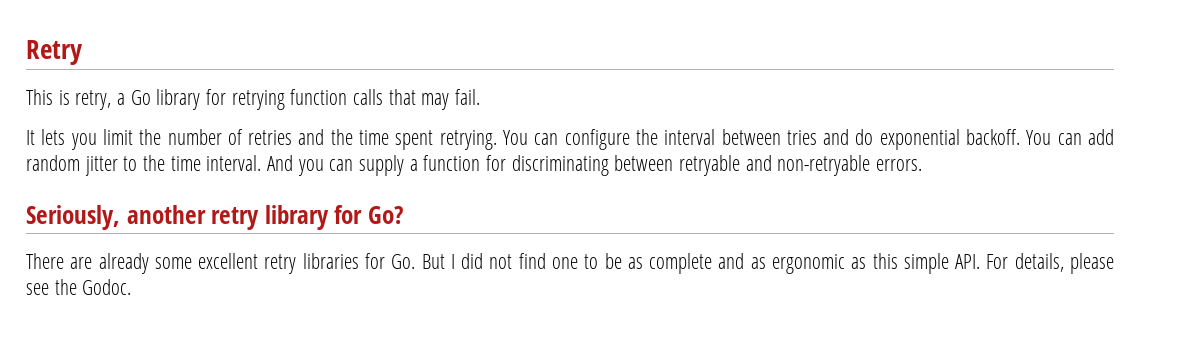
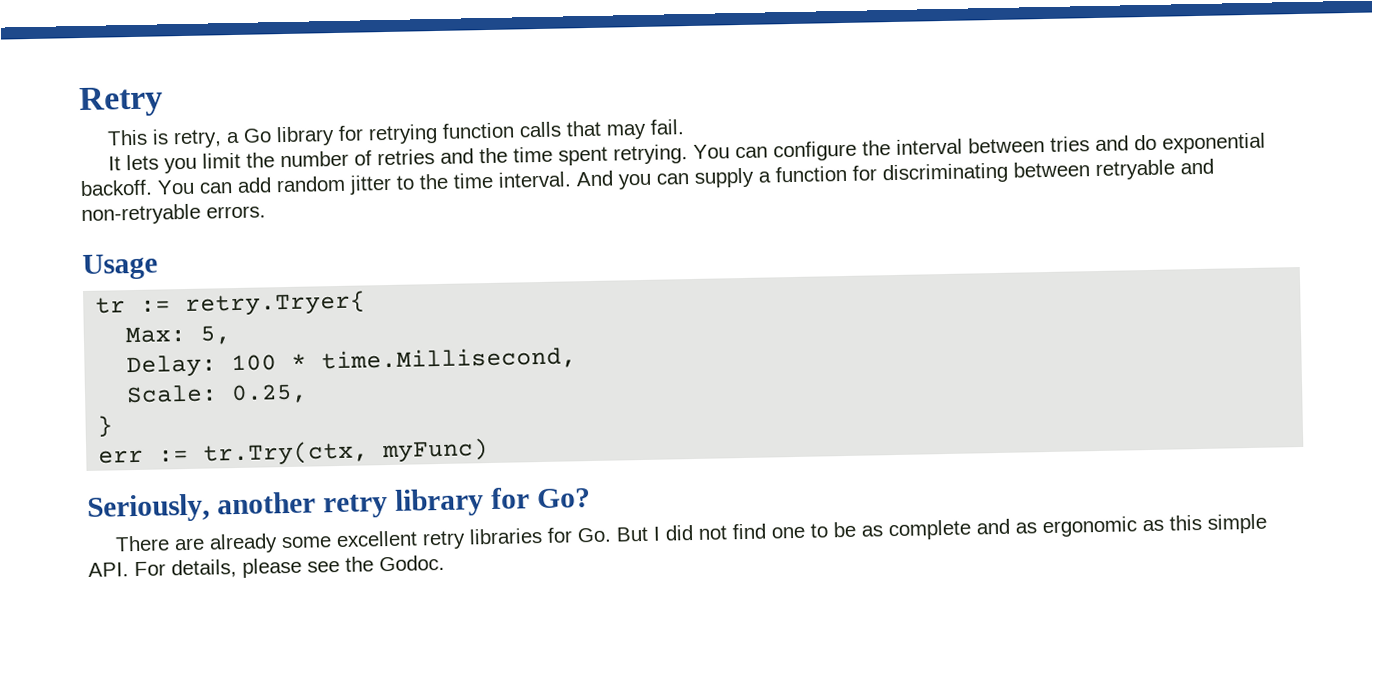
+ Usage
+ tr := retry.Tryer{
+ Max: 5,
+ Delay: 100 * time.Millisecond,
+ Scale: 0.25,
+ }
+ err := tr.Try(ctx, myFunc)

